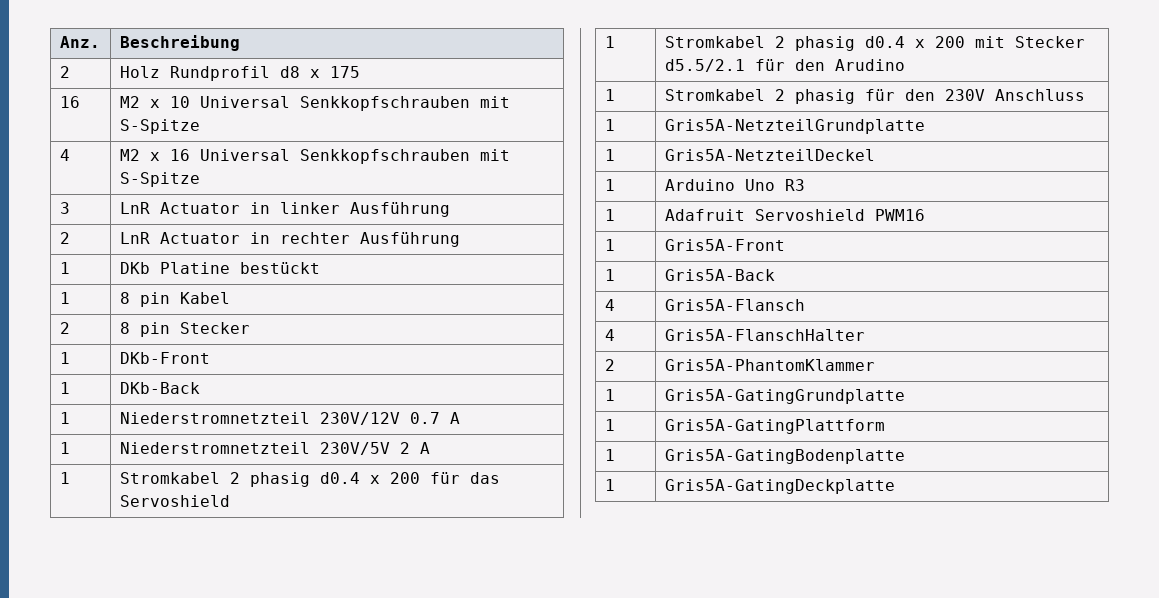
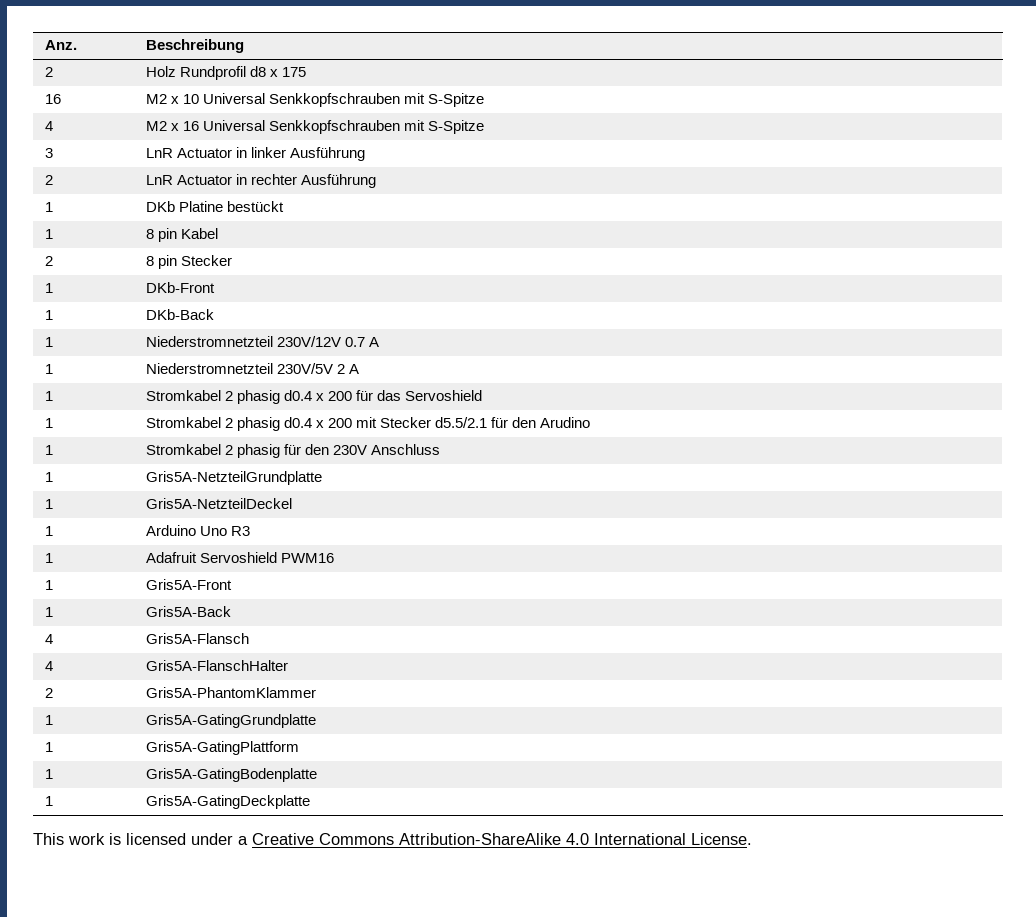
+ This work is licensed under a Creative Commons Attribution-ShareAlike 4.0 International License.

